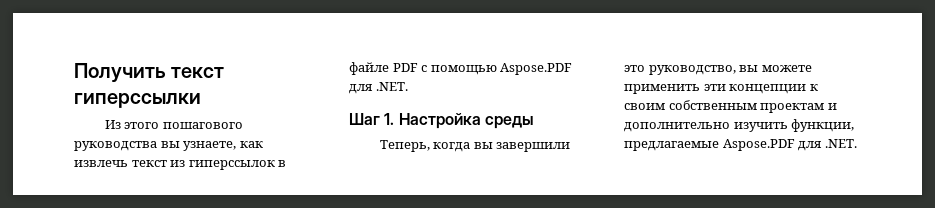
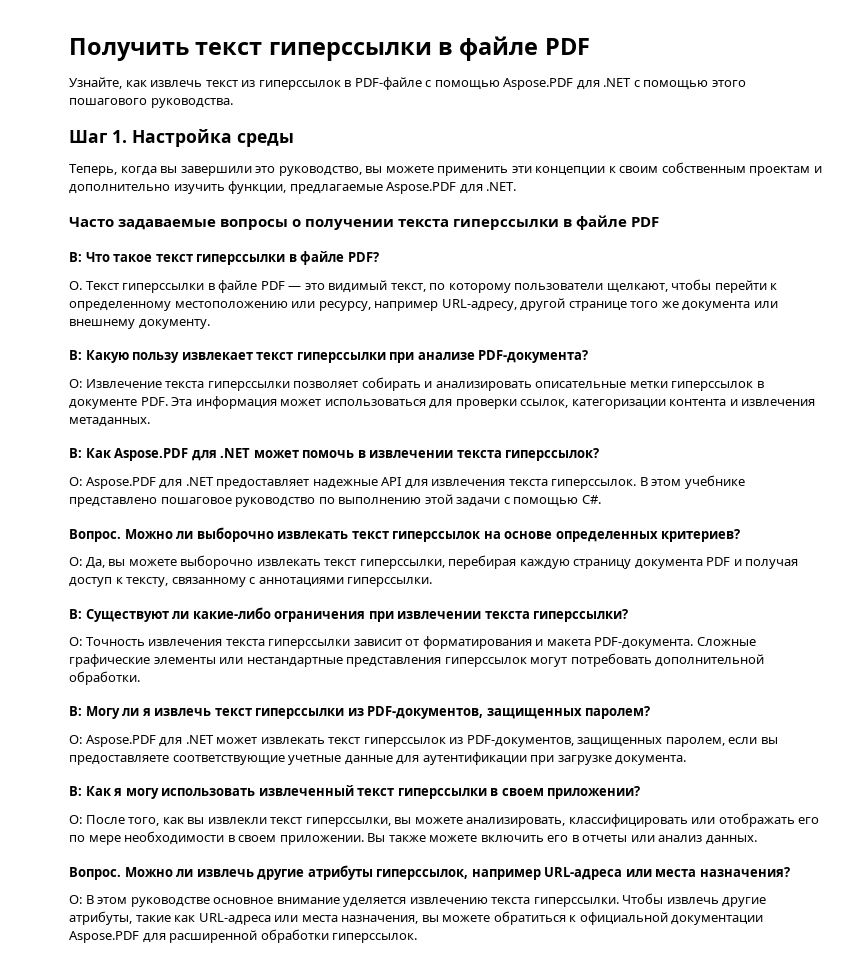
- Получить текст гиперссылки
- Из этого пошагового руководства вы узнаете, как извлечь текст из гиперссылок в файле PDF с помощью Aspose.PDF для .NET.
+ Получить текст гиперссылки в файле PDF
+ Узнайте, как извлечь текст из гиперссылок в PDF-файле с помощью Aspose.PDF для .NET с помощью этого пошагового руководства.
+ Часто задаваемые вопросы о получении текста гиперссылки в файле PDF
+ В: Что такое текст гиперссылки в файле PDF?
+ О. Текст гиперссылки в файле PDF — это видимый текст, по которому пользователи щелкают, чтобы перейти к определенному местоположению или ресурсу, например URL-адресу, другой странице того же документа или внешнему документу.
+ В: Какую пользу извлекает текст гиперссылки при анализе PDF-документа?
+ О: Извлечение текста гиперссылки позволяет собирать и анализировать описательные метки гиперссылок в документе PDF. Эта информация может использоваться для проверки ссылок, категоризации контента и извлечения метаданных.
+ В: Как Aspose.PDF для .NET может помочь в извлечении текста гиперссылок?
+ О: Aspose.PDF для .NET предоставляет надежные API для извлечения текста гиперссылок. В этом учебнике представлено пошаговое руководство по выполнению этой задачи с помощью C#.
+ Вопрос. Можно ли выборочно извлекать текст гиперссылок на основе определенных критериев?
+ О: Да, вы можете выборочно извлекать текст гиперссылки, перебирая каждую страницу документа PDF и получая доступ к тексту, связанному с аннотациями гиперссылки.
+ В: Существуют ли какие-либо ограничения при извлечении текста гиперссылки?
+ О: Точность извлечения текста гиперссылки зависит от форматирования и макета PDF-документа. Сложные графические элементы или нестандартные представления гиперссылок могут потребовать дополнительной обработки.
+ В: Могу ли я извлечь текст гиперссылки из PDF-документов, защищенных паролем?
+ О: Aspose.PDF для .NET может извлекать текст гиперссылок из PDF-документов, защищенных паролем, если вы предоставляете соответствующие учетные данные для аутентификации при загрузке документа.
+ В: Как я могу использовать извлеченный текст гиперссылки в своем приложении?
+ О: После того, как вы извлекли текст гиперссылки, вы можете анализировать, классифицировать или отображать его по мере необходимости в своем приложении. Вы также можете включить его в отчеты или анализ данных.
+ Вопрос. Можно ли извлечь другие атрибуты гиперссылок, например URL-адреса или места назначения?
+ О: В этом руководстве основное внимание уделяется извлечению текста гиперссылки. Чтобы извлечь другие атрибуты, такие как URL-адреса или места назначения, вы можете обратиться к официальной документации Aspose.PDF для расширенной обработки гиперссылок.

